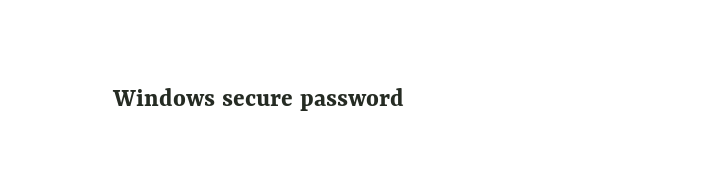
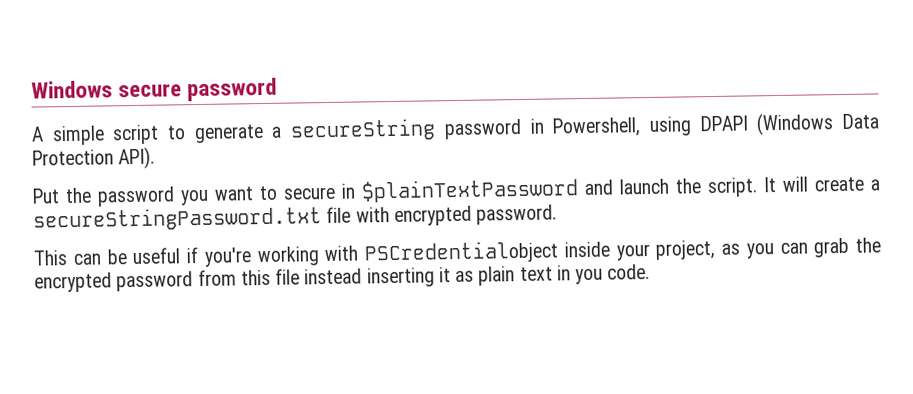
+ A simple script to generate a secureString password in Powershell, using DPAPI (Windows Data Protection API).
+ Put the password you want to secure in $plainTextPassword and launch the script. It will create a secureStringPassword.txt file with encrypted password.
+ This can be useful if you're working with PSCredentialobject inside your project, as you can grab the encrypted password from this file instead inserting it as plain text in you code.

